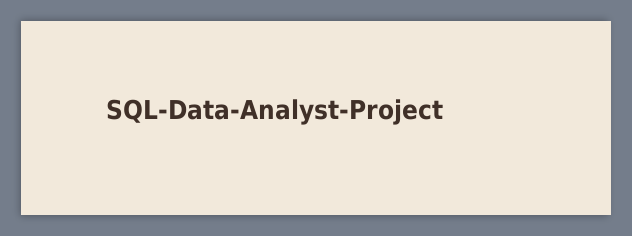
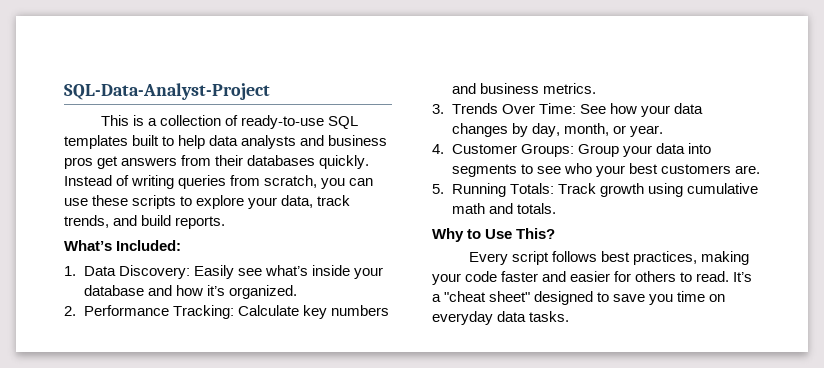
+ This is a collection of ready-to-use SQL templates built to help data analysts and business pros get answers from their databases quickly. Instead of writing queries from scratch, you can use these scripts to explore your data, track trends, and build reports.
+ What’s Included:
+ 1. Data Discovery: Easily see what’s inside your database and how it’s organized.
+ 2. Performance Tracking: Calculate key numbers and business metrics.
+ 3. Trends Over Time: See how your data changes by day, month, or year.
+ 4. Customer Groups: Group your data into segments to see who your best customers are.
+ 5. Running Totals: Track growth using cumulative math and totals.
+ Why to Use This?
+ Every script follows best practices, making your code faster and easier for others to read. It’s a "cheat sheet" designed to save you time on everyday data tasks.

